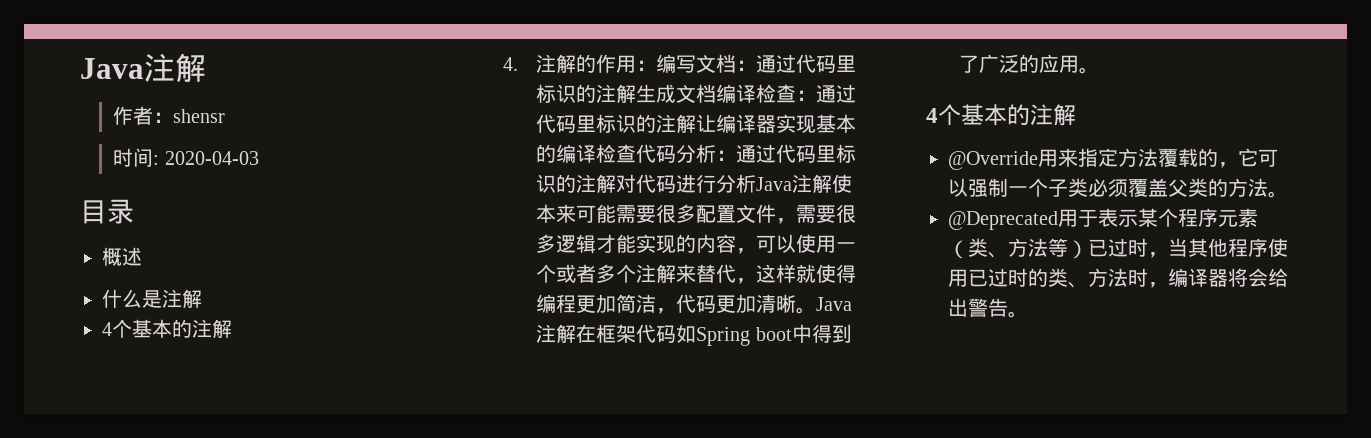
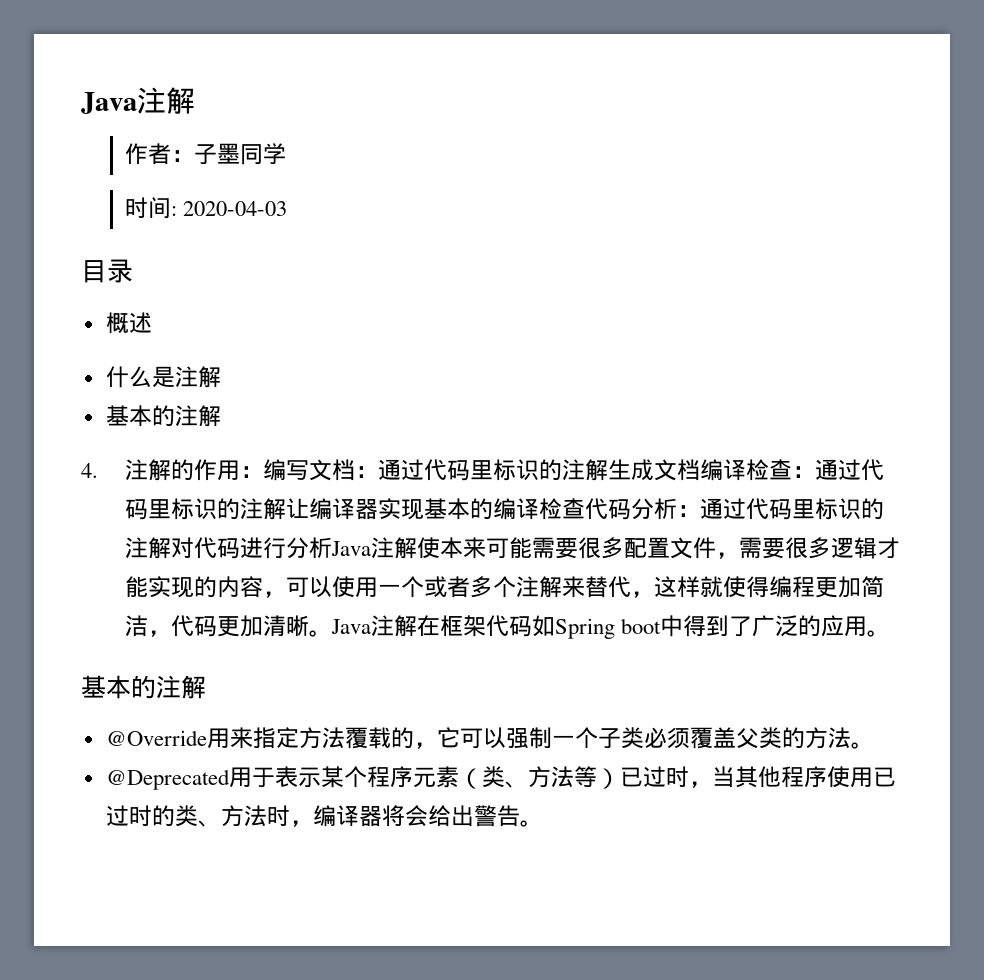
- 作者：shensr
+ 作者：子墨同学
  什么是注解
- 4个基本的注解
+ 基本的注解
  Java注解在框架代码如Spring boot中得到了广泛的应用。
- 4个基本的注解
+ 基本的注解

